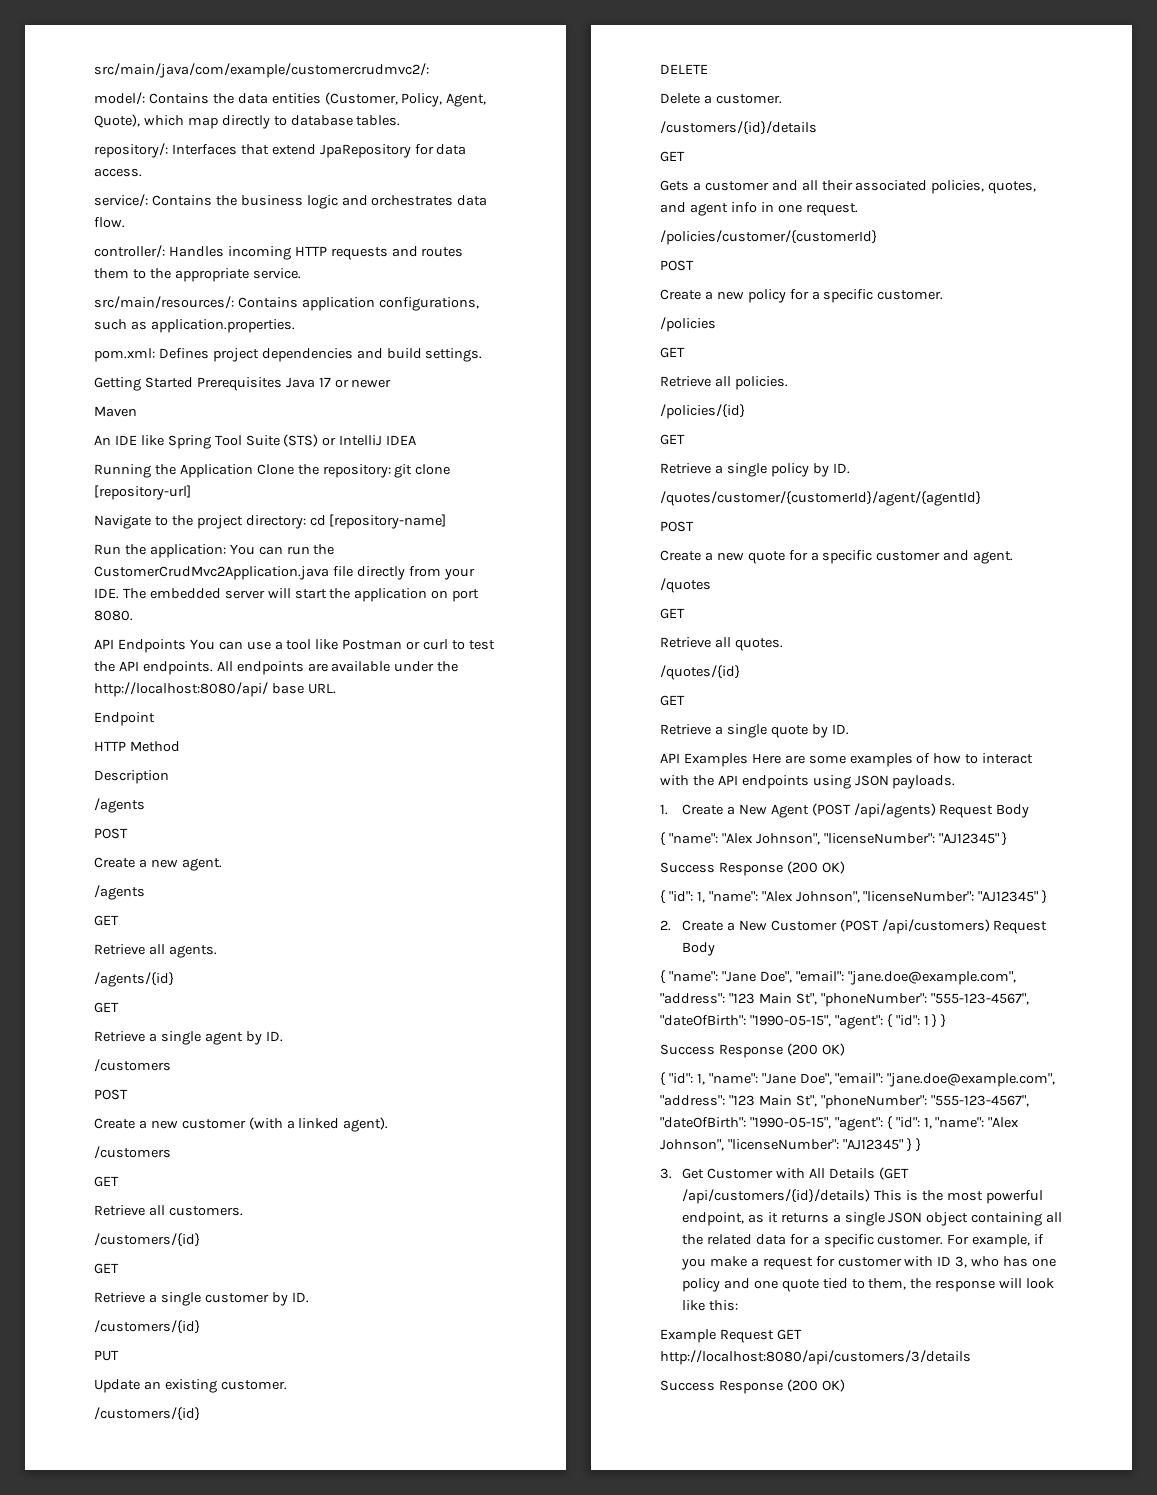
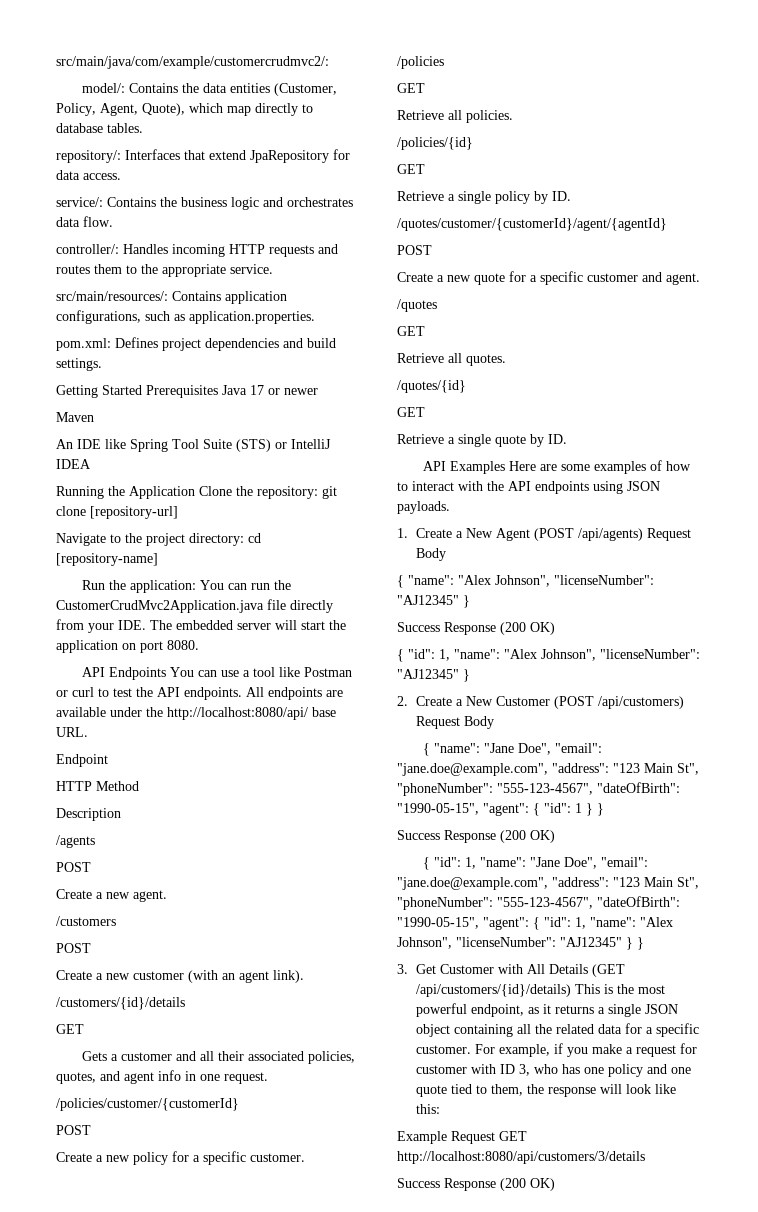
  Create a new agent.
- /agents
- GET
- Retrieve all agents.
- /agents/{id}
- GET
- Retrieve a single agent by ID.
- Create a new customer (with a linked agent).
- /customers
- GET
- Retrieve all customers.
- /customers/{id}
- GET
- Retrieve a single customer by ID.
- /customers/{id}
- PUT
- Update an existing customer.
- /customers/{id}
- DELETE
- Delete a customer.
+ Create a new customer (with an agent link).

